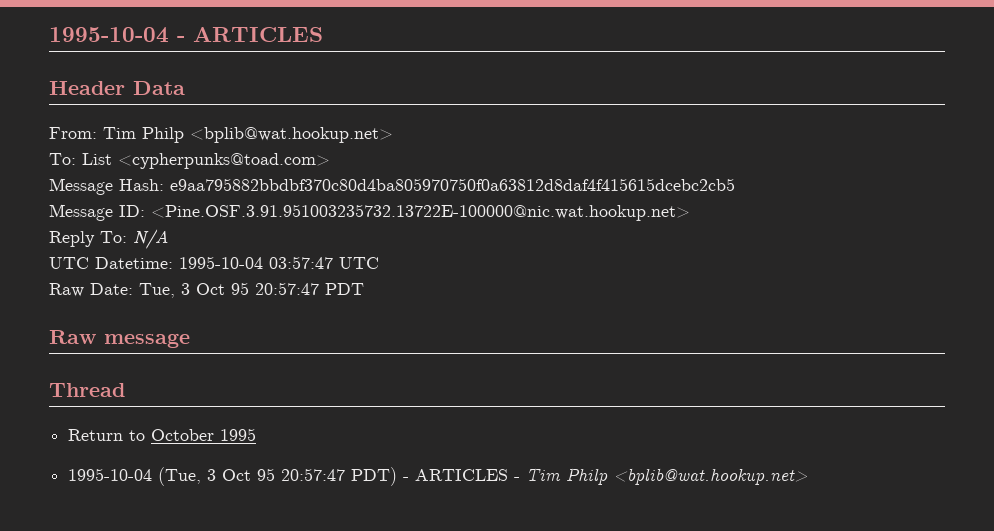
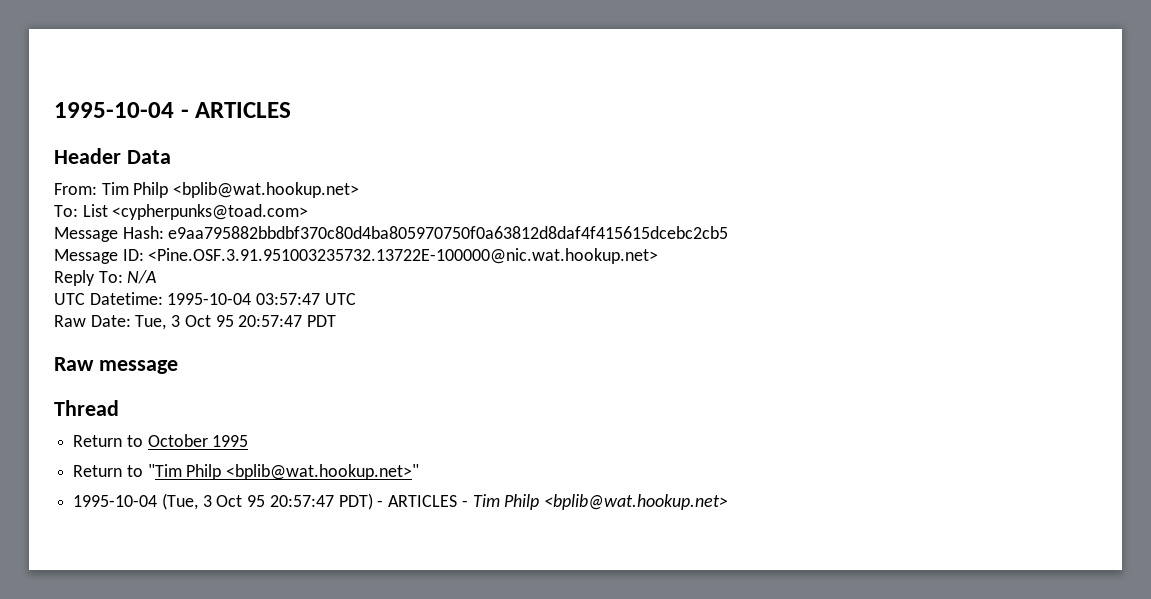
+ Return to "Tim Philp <bplib@wat.hookup.net>"

